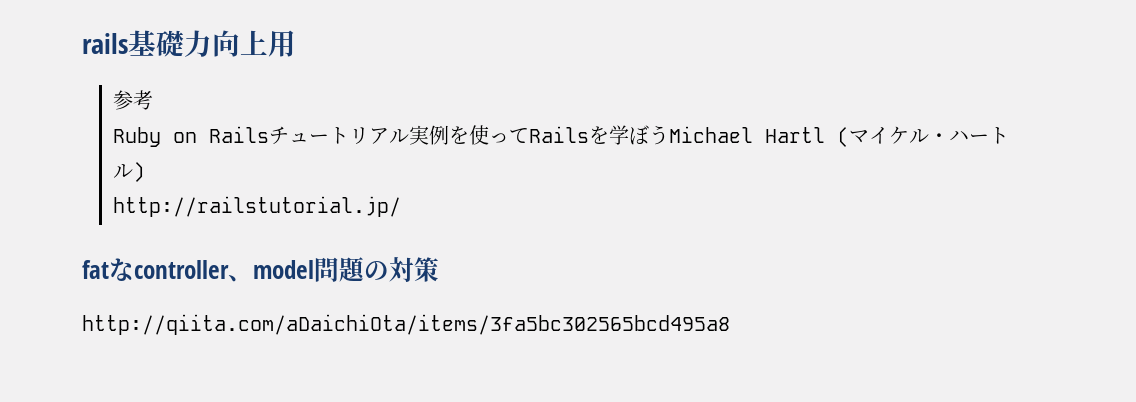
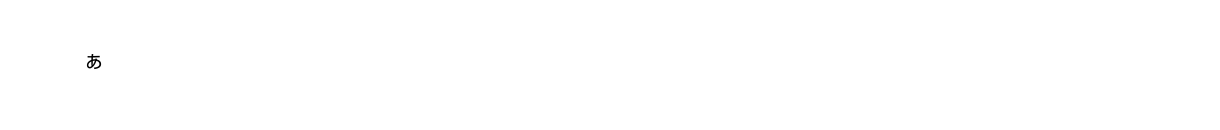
- rails基礎力向上用
- 参考
- Ruby on Railsチュートリアル実例を使ってRailsを学ぼうMichael Hartl (マイケル・ハートル)
- http://railstutorial.jp/
- fatなcontroller、model問題の対策
- http://qiita.com/aDaichiOta/items/3fa5bc302565bcd495a8
+ あ

